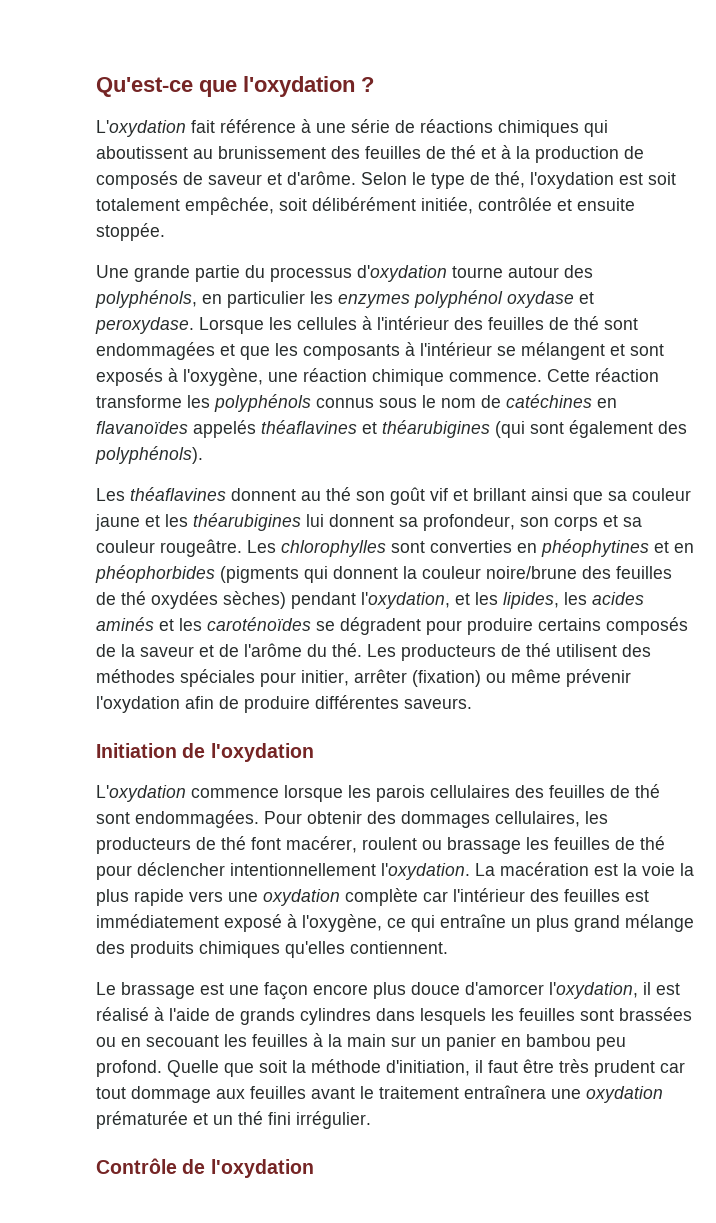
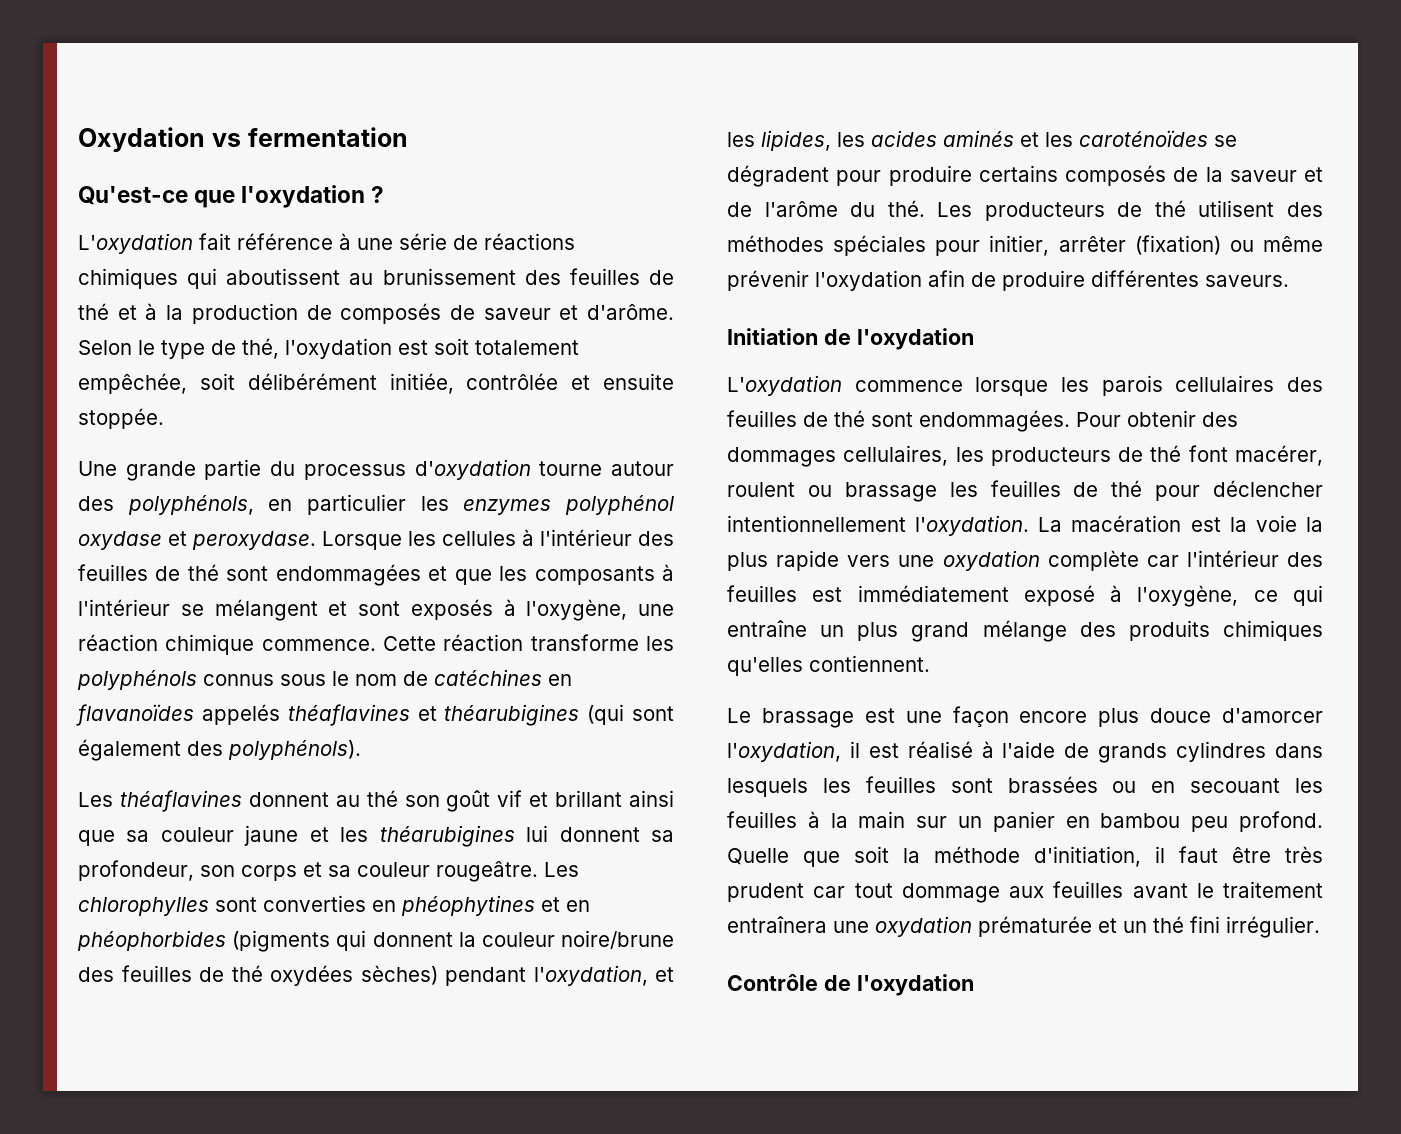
+ Oxydation vs fermentation

